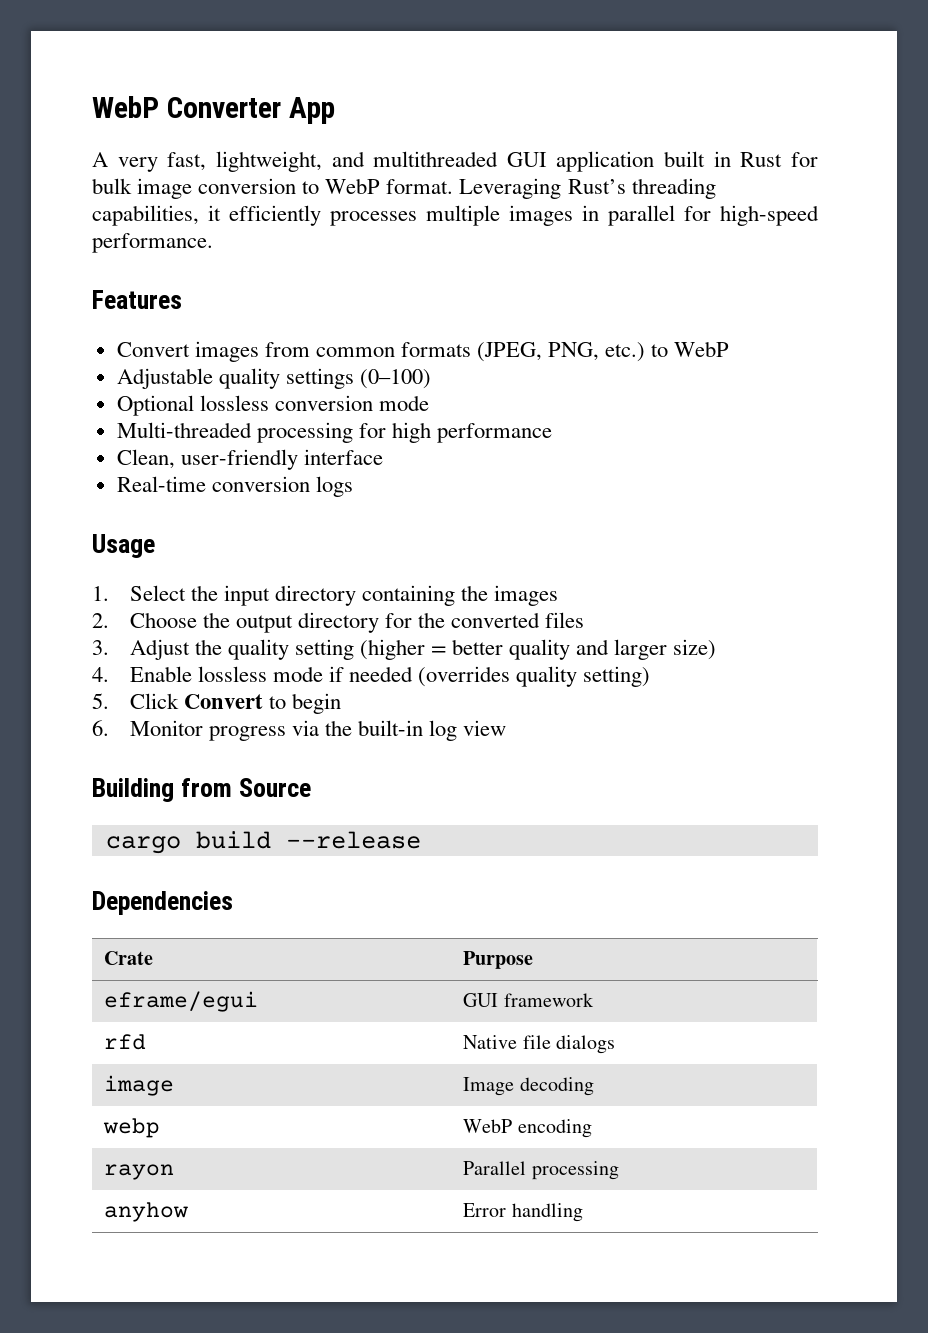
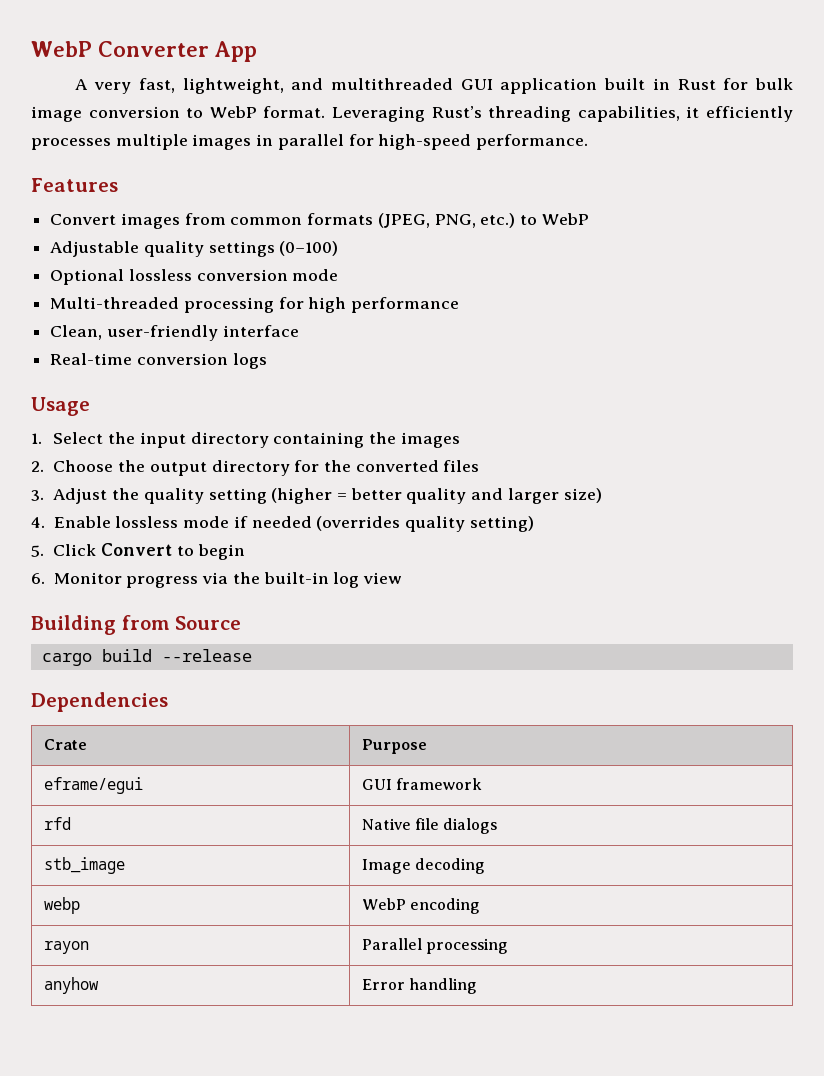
- image | Image decoding
+ stb_image | Image decoding

